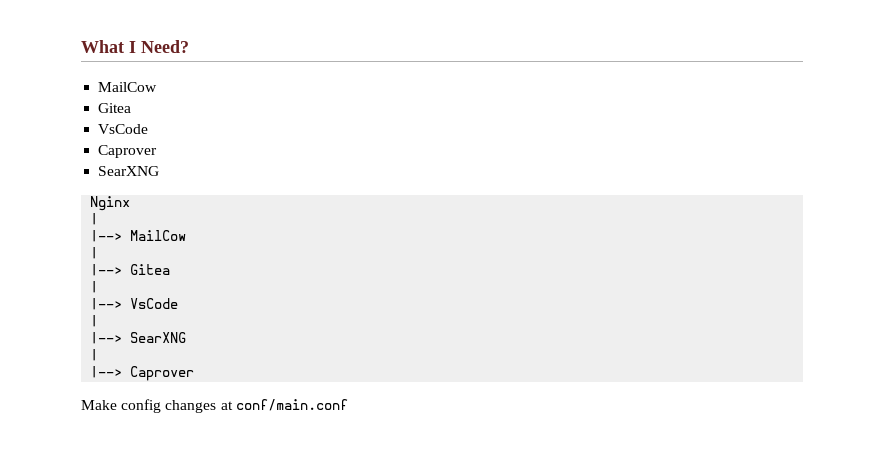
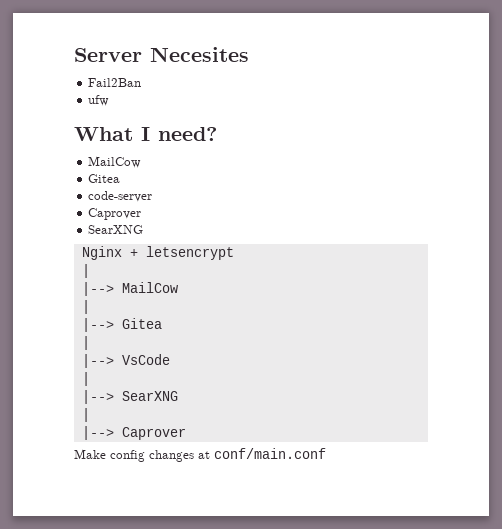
+ Server Necesites
+ Fail2Ban
+ ufw
- What I Need?
+ What I need?
  MailCow
  Gitea
- VsCode
+ code-server
- Nginx
+ Nginx + letsencrypt

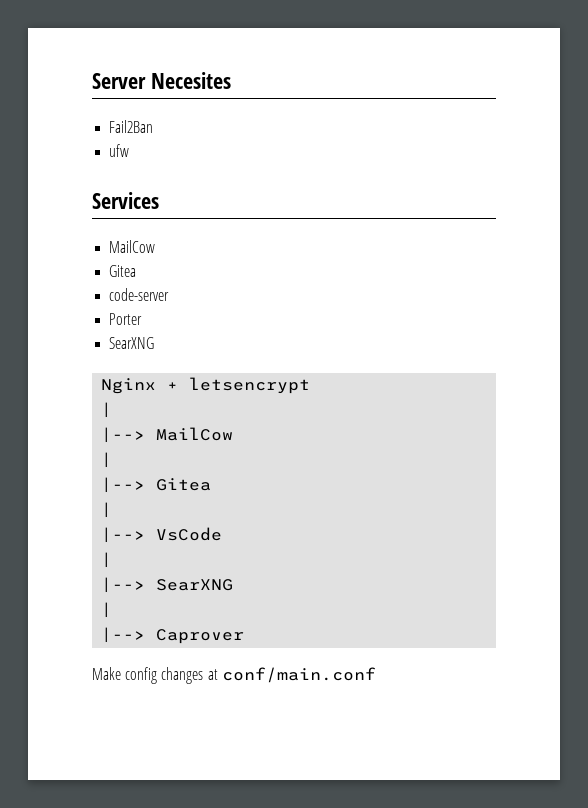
- What I need?
+ Services
  code-server
- Caprover
+ Porter

